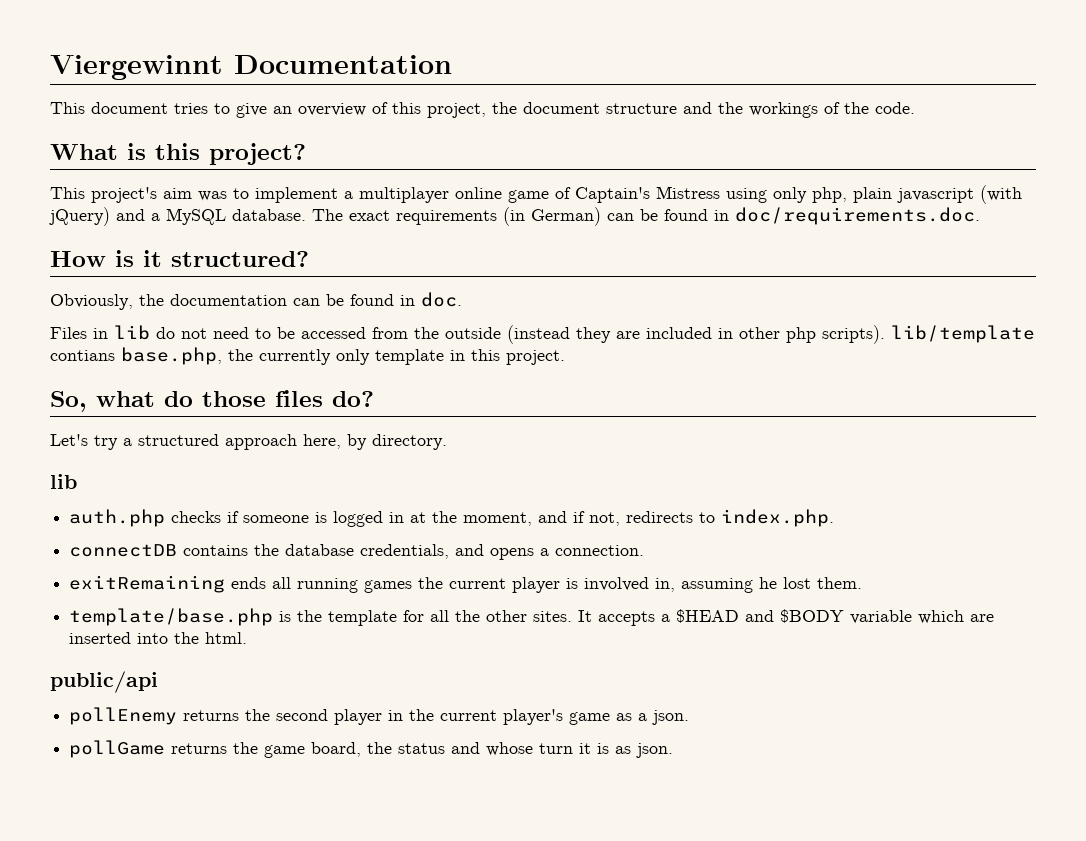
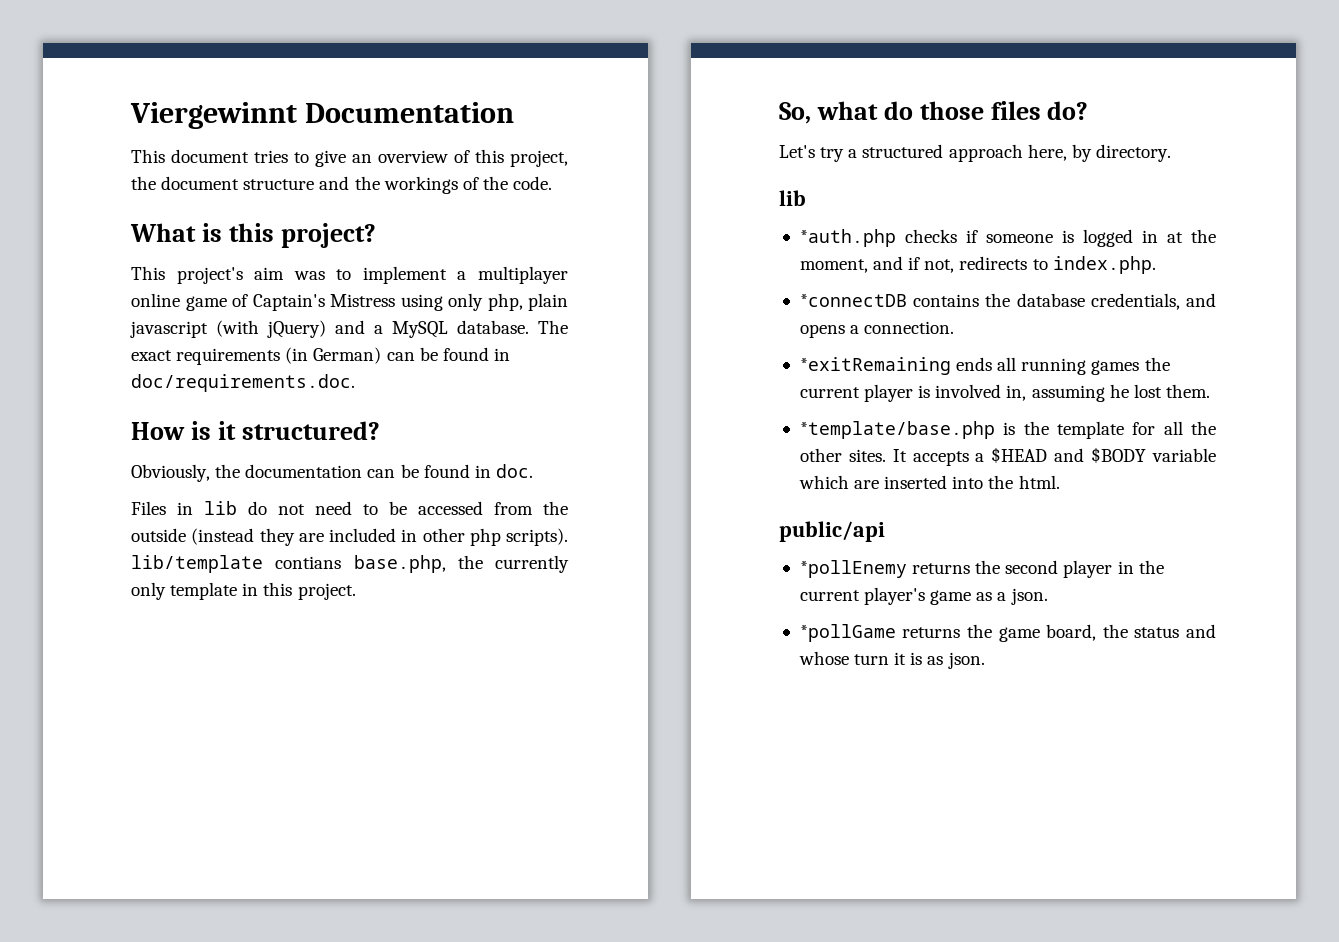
- auth.php checks if someone is logged in at the moment, and if not, redirects to index.php.
+ *auth.php checks if someone is logged in at the moment, and if not, redirects to index.php.
- connectDB contains the database credentials, and opens a connection.
+ *connectDB contains the database credentials, and opens a connection.
- exitRemaining ends all running games the current player is involved in, assuming he lost them.
+ *exitRemaining ends all running games the current player is involved in, assuming he lost them.
- template/base.php is the template for all the other sites.
+ *template/base.php is the template for all the other sites.
- pollEnemy returns the second player in the current player's game as a json.
+ *pollEnemy returns the second player in the current player's game as a json.
- pollGame returns the game board, the status and whose turn it is as json.
+ *pollGame returns the game board, the status and whose turn it is as json.

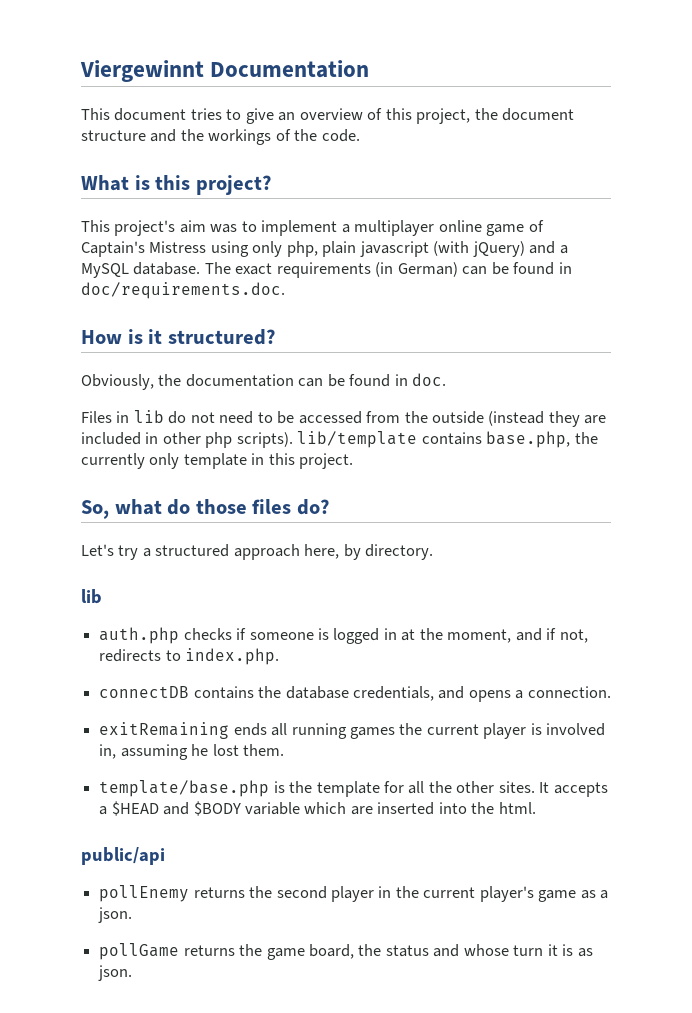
- Files in lib do not need to be accessed from the outside (instead they are included in other php scripts). lib/template contians base.php, the currently only template in this project.
+ Files in lib do not need to be accessed from the outside (instead they are included in other php scripts). lib/template contains base.php, the currently only template in this project.
- *auth.php checks if someone is logged in at the moment, and if not, redirects to index.php.
+ auth.php checks if someone is logged in at the moment, and if not, redirects to index.php.
- *connectDB contains the database credentials, and opens a connection.
+ connectDB contains the database credentials, and opens a connection.
- *exitRemaining ends all running games the current player is involved in, assuming he lost them.
+ exitRemaining ends all running games the current player is involved in, assuming he lost them.
- *template/base.php is the template for all the other sites.
+ template/base.php is the template for all the other sites.
- *pollEnemy returns the second player in the current player's game as a json.
+ pollEnemy returns the second player in the current player's game as a json.
- *pollGame returns the game board, the status and whose turn it is as json.
+ pollGame returns the game board, the status and whose turn it is as json.

